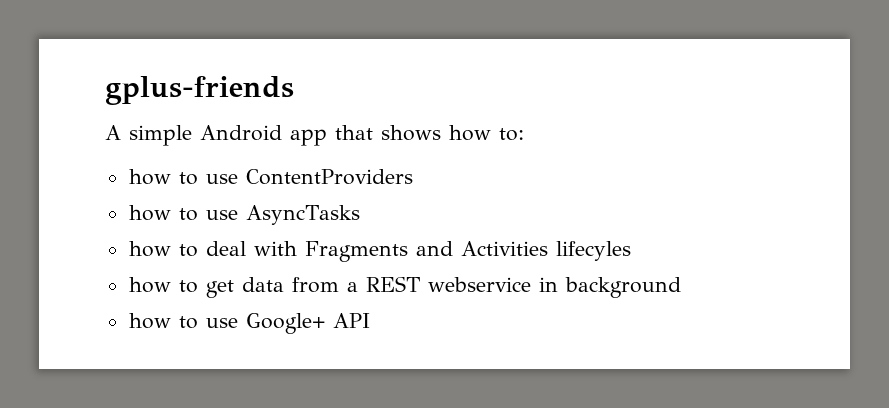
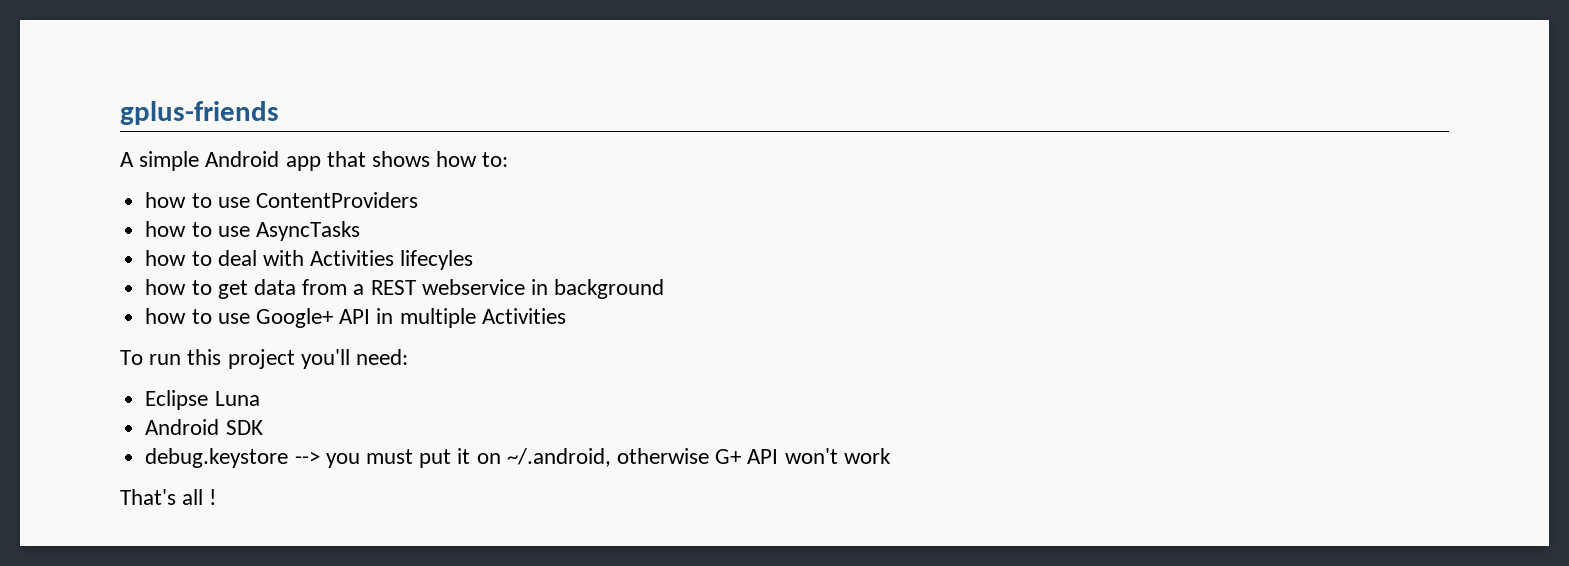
- how to deal with Fragments and Activities lifecyles
+ how to deal with Activities lifecyles
- how to use Google+ API
+ how to use Google+ API in multiple Activities
+ To run this project you'll need:
+ Eclipse Luna
+ Android SDK
+ debug.keystore --> you must put it on ~/.android, otherwise G+ API won't work
+ That's all !

